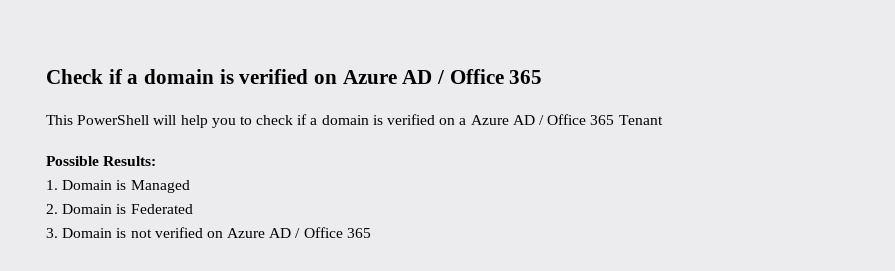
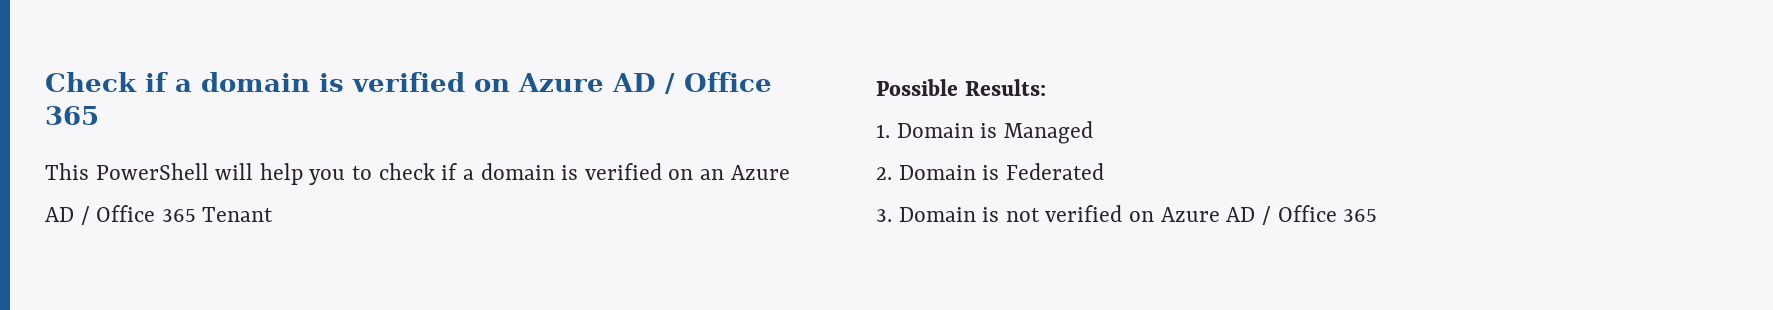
- This PowerShell will help you to check if a domain is verified on a Azure AD / Office 365 Tenant
+ This PowerShell will help you to check if a domain is verified on an Azure AD / Office 365 Tenant

